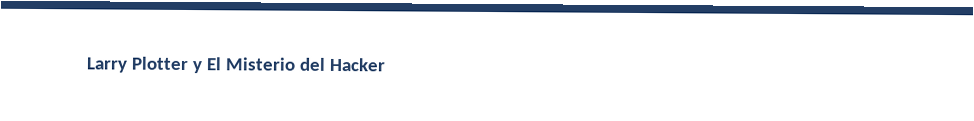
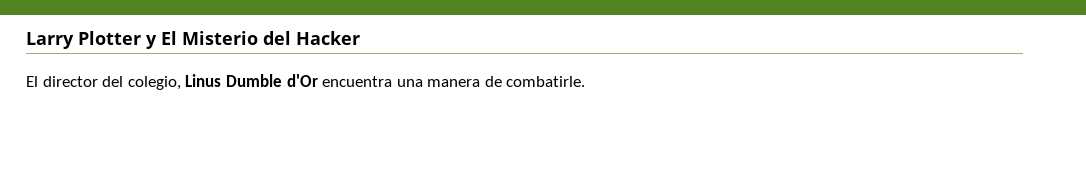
+ El director del colegio, Linus Dumble d'Or encuentra una manera de combatirle.

